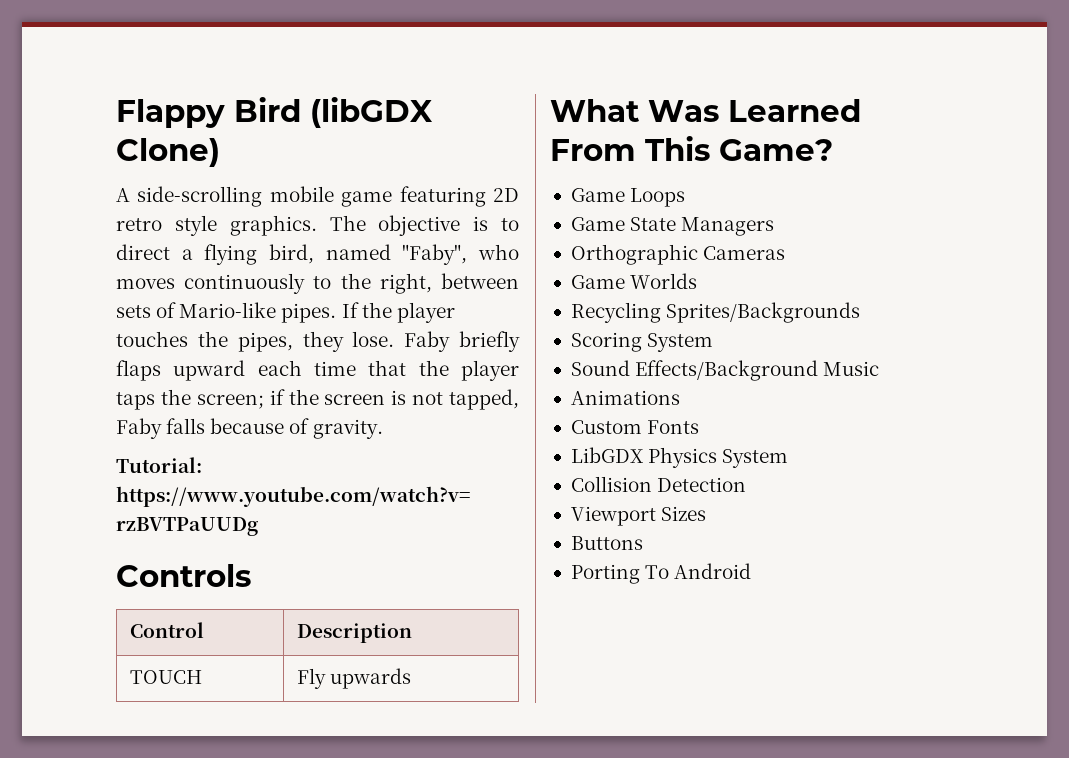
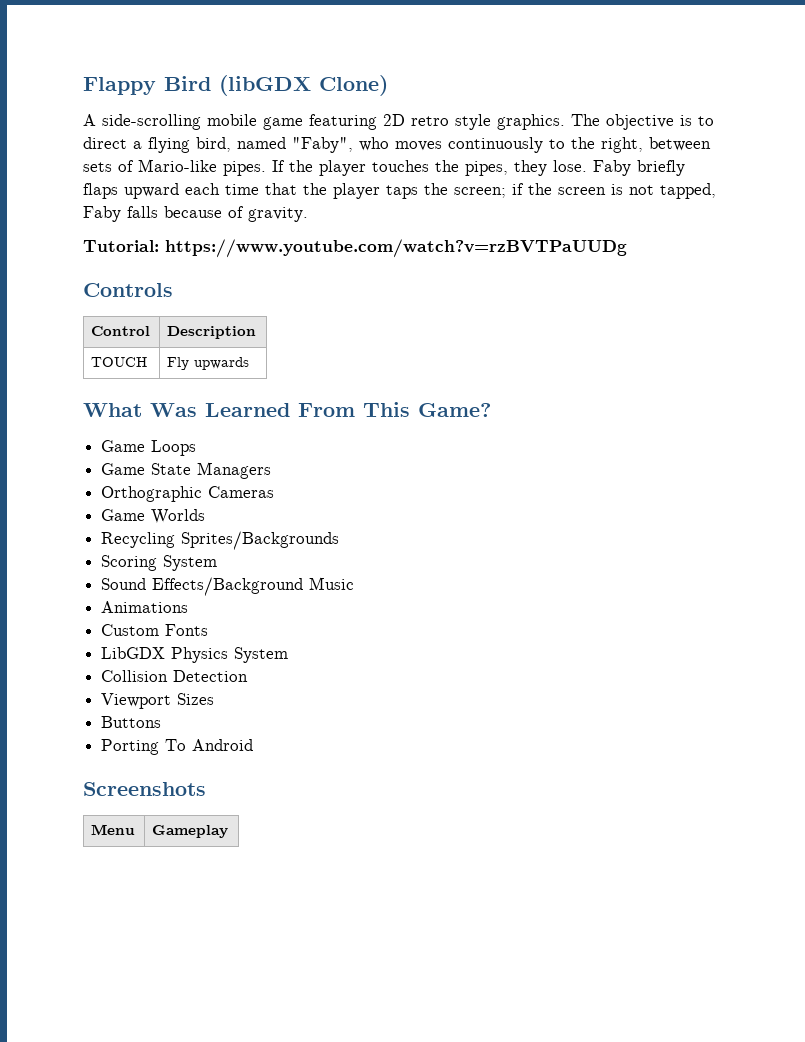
+ Screenshots
+ Menu | Gameplay

